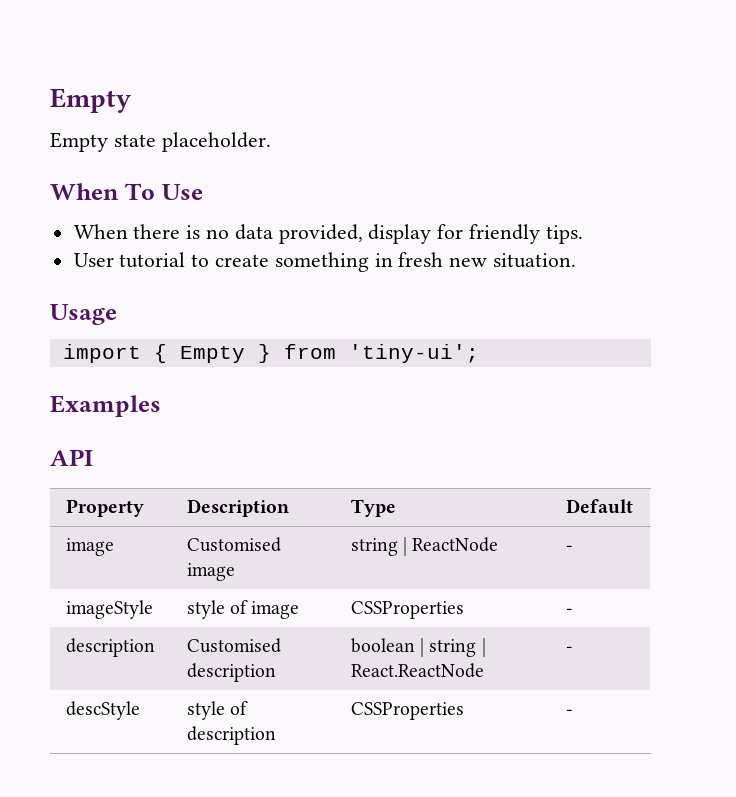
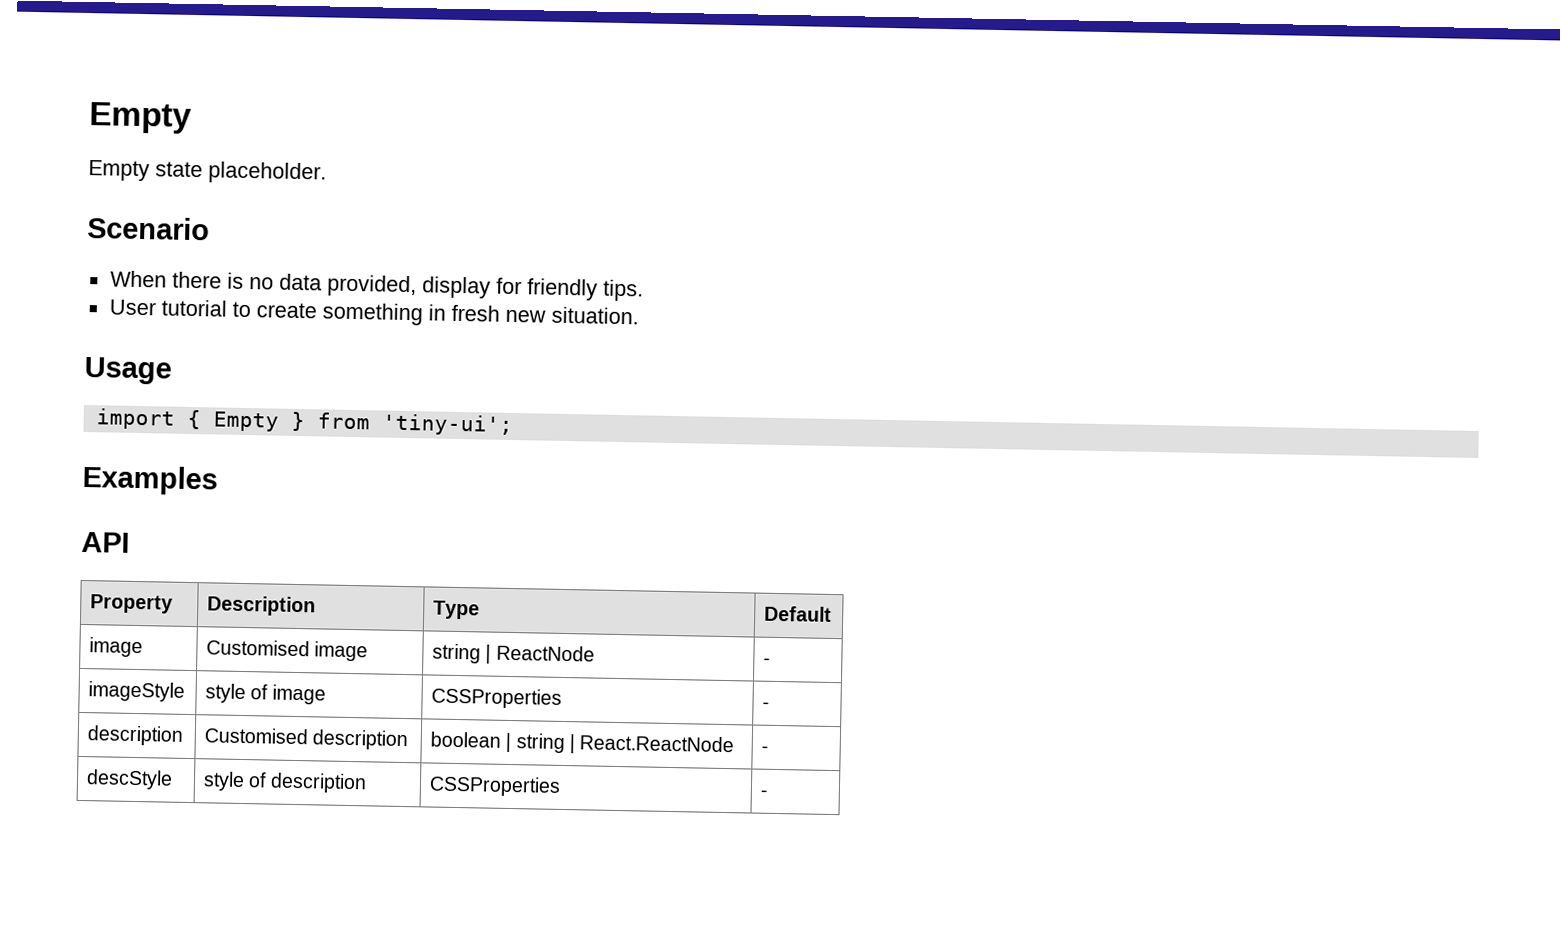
- When To Use
+ Scenario

